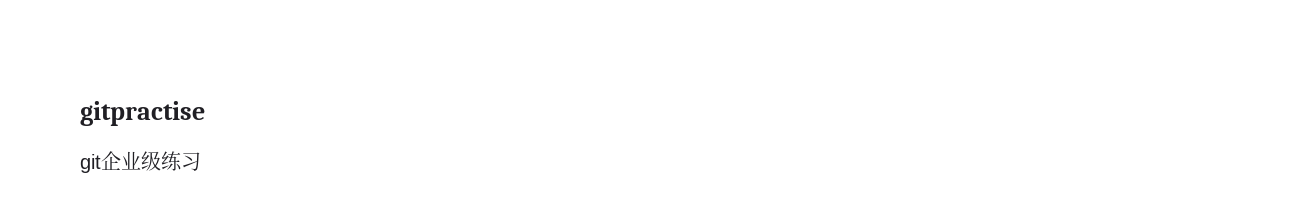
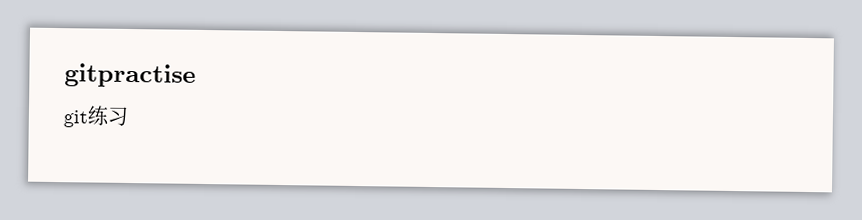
- git企业级练习
+ git练习

